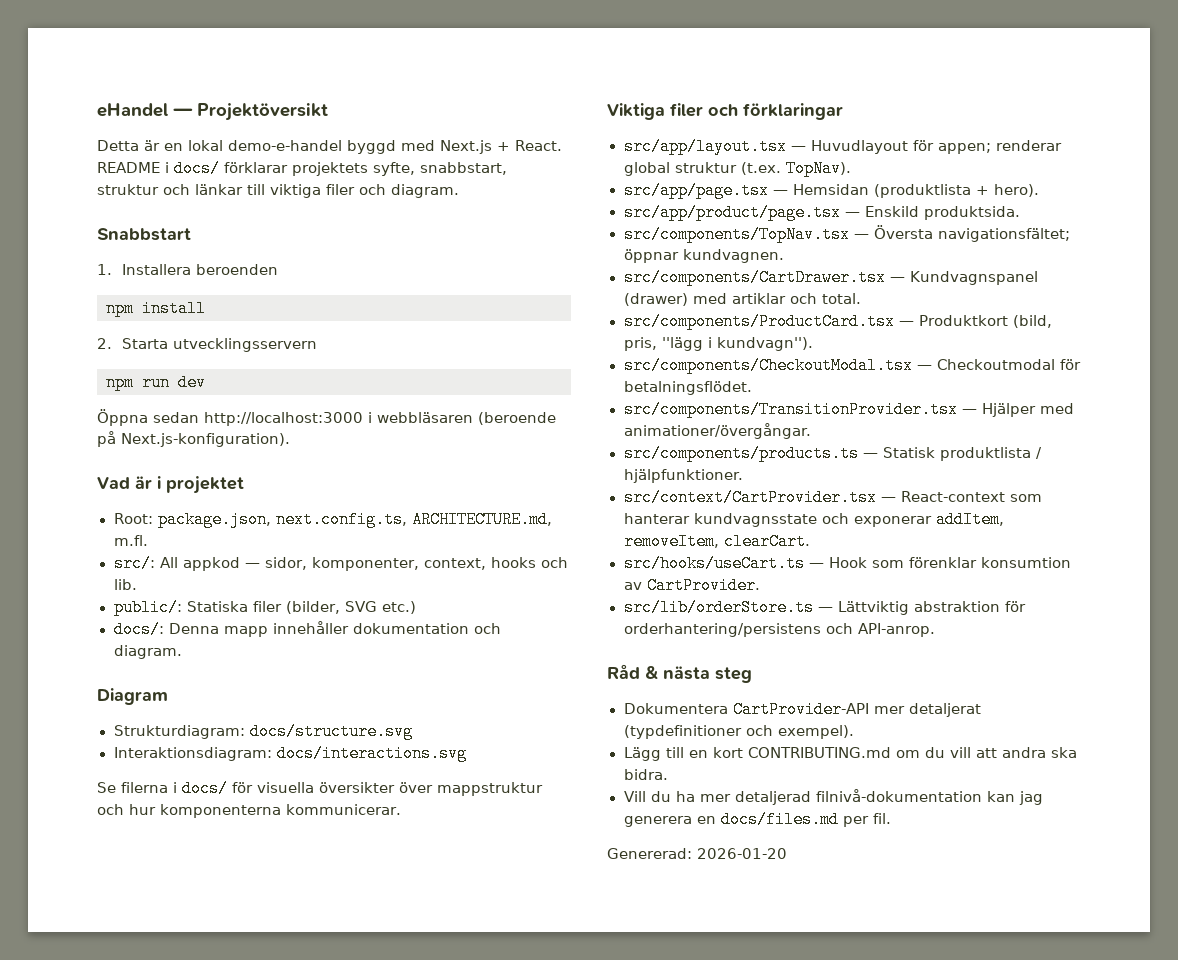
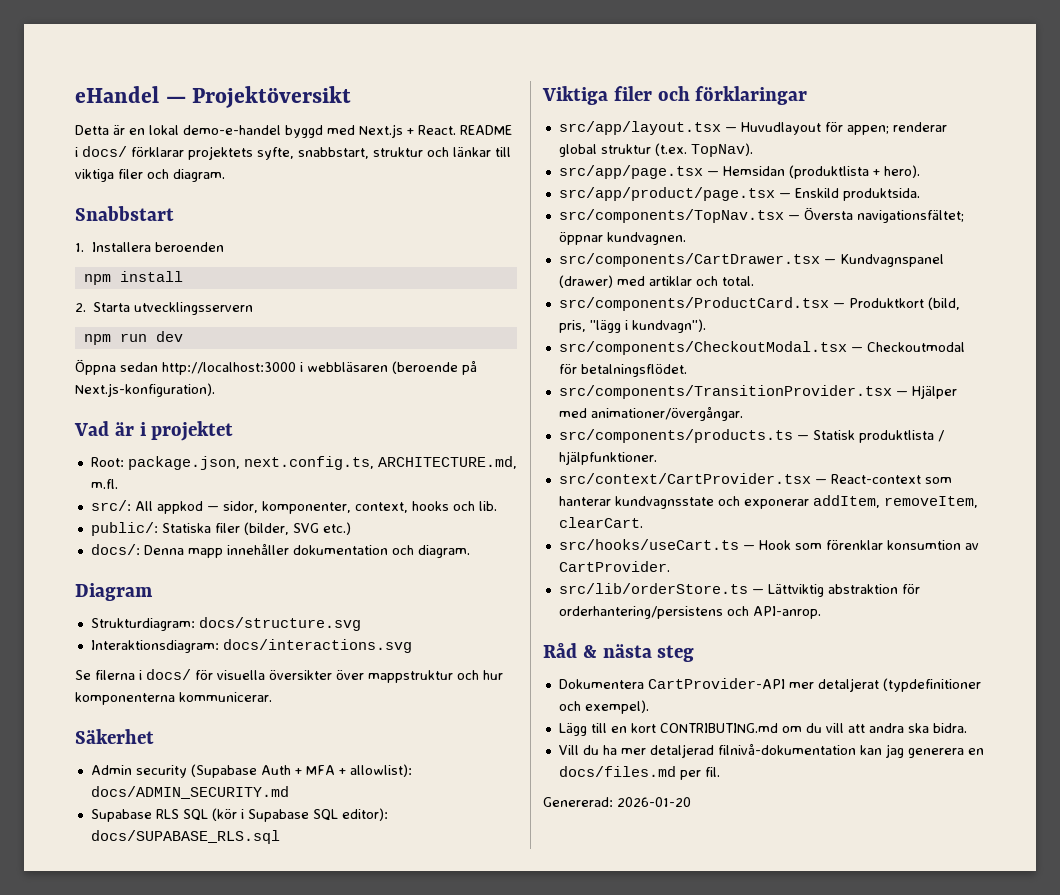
+ Säkerhet
+ Admin security (Supabase Auth + MFA + allowlist): docs/ADMIN_SECURITY.md
+ Supabase RLS SQL (kör i Supabase SQL editor): docs/SUPABASE_RLS.sql

